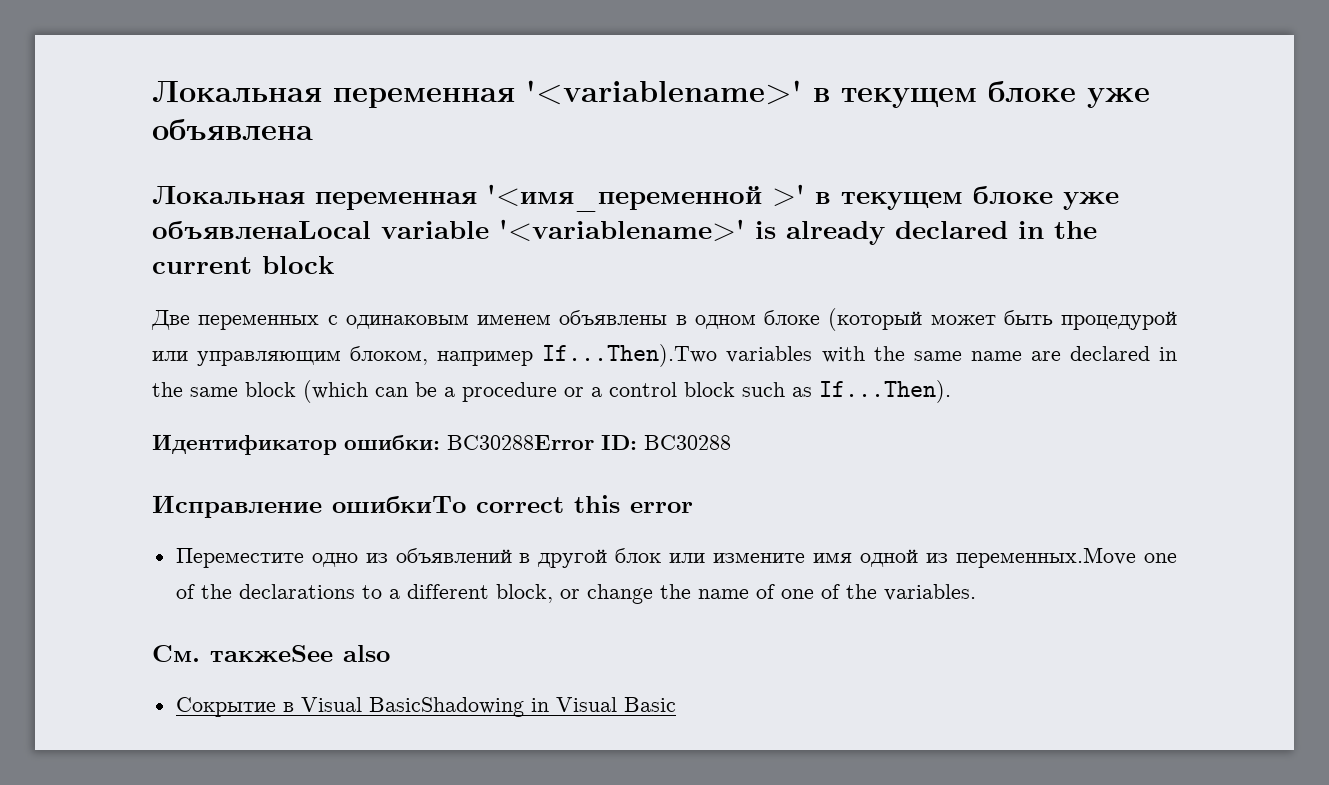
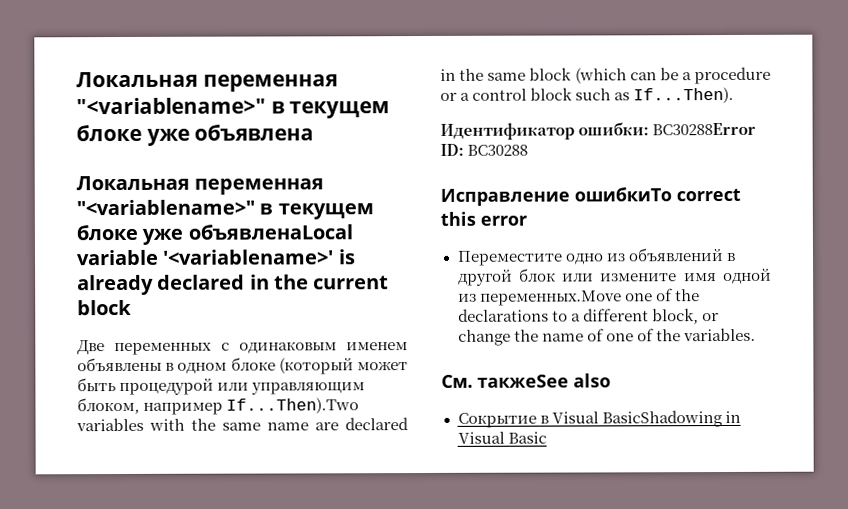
- Локальная переменная '<variablename>' в текущем блоке уже объявлена
+ Локальная переменная "<variablename>" в текущем блоке уже объявлена
- Локальная переменная '<имя_переменной >' в текущем блоке уже объявленаLocal variable '<variablename>' is already declared in the current block
+ Локальная переменная "<variablename>" в текущем блоке уже объявленаLocal variable '<variablename>' is already declared in the current block

